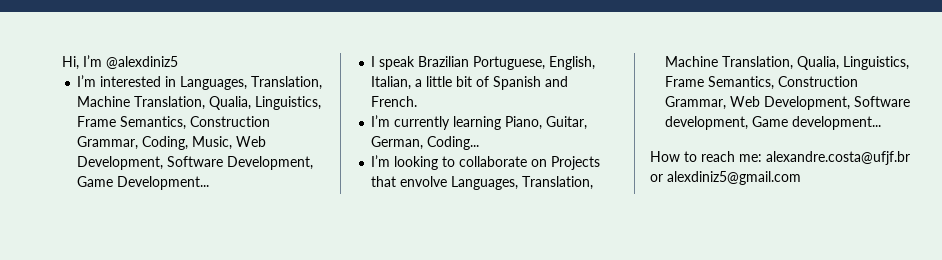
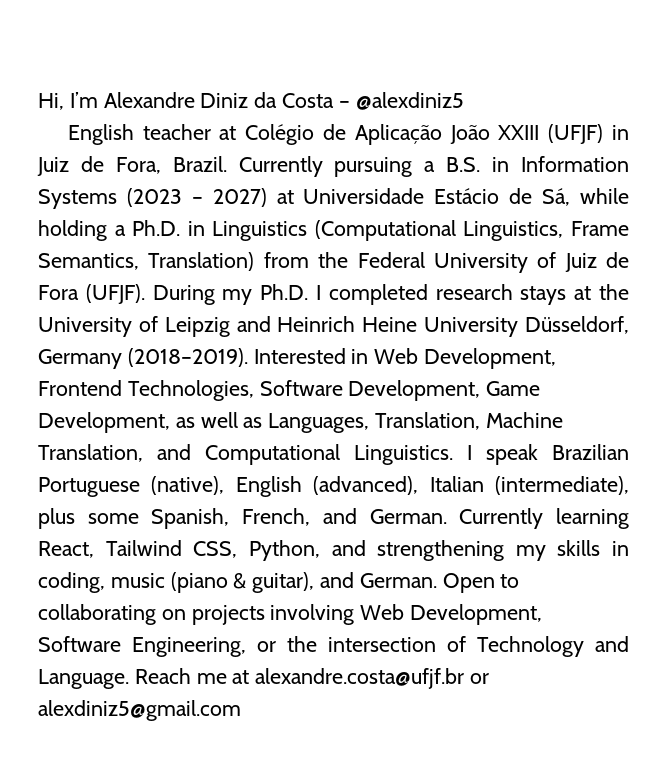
- Hi, I’m @alexdiniz5
- I’m interested in Languages, Translation, Machine Translation, Qualia, Linguistics, Frame Semantics, Construction Grammar, Coding, Music, Web Development, Software Development, Game Development...
- I speak Brazilian Portuguese, English, Italian, a little bit of Spanish and French.
- I’m currently learning Piano, Guitar, German, Coding...
- I’m looking to collaborate on Projects that envolve Languages, Translation, Machine Translation, Qualia, Linguistics, Frame Semantics, Construction Grammar, Web Development, Software development, Game development...
- How to reach me: alexandre.costa@ufjf.br or alexdiniz5@gmail.com
+ Hi, I’m Alexandre Diniz da Costa – @alexdiniz5
+ English teacher at Colégio de Aplicação João XXIII (UFJF) in Juiz de Fora, Brazil. Currently pursuing a B.S. in Information Systems (2023 – 2027) at Universidade Estácio de Sá, while holding a Ph.D. in Linguistics (Computational Linguistics, Frame Semantics, Translation) from the Federal University of Juiz de Fora (UFJF). During my Ph.D. I completed research stays at the University of Leipzig and Heinrich Heine University Düsseldorf, Germany (2018–2019). Interested in Web Development, Frontend Technologies, Software Development, Game Development, as well as Languages, Translation, Machine Translation, and Computational Linguistics. I speak Brazilian Portuguese (native), English (advanced), Italian (intermediate), plus some Spanish, French, and German. Currently learning React, Tailwind CSS, Python, and strengthening my skills in coding, music (piano & guitar), and German. Open to collaborating on projects involving Web Development, Software Engineering, or the intersection of Technology and Language. Reach me at alexandre.costa@ufjf.br or alexdiniz5@gmail.com

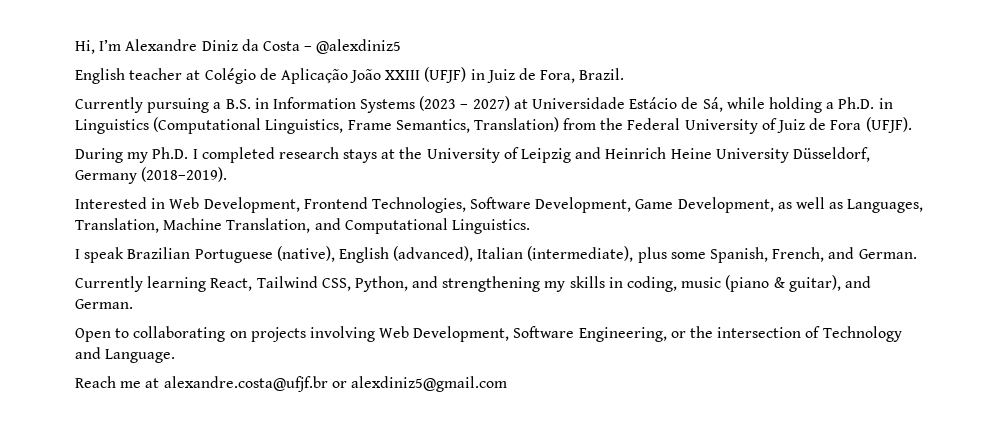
- English teacher at Colégio de Aplicação João XXIII (UFJF) in Juiz de Fora, Brazil. Currently pursuing a B.S. in Information Systems (2023 – 2027) at Universidade Estácio de Sá, while holding a Ph.D. in Linguistics (Computational Linguistics, Frame Semantics, Translation) from the Federal University of Juiz de Fora (UFJF). During my Ph.D. I completed research stays at the University of Leipzig and Heinrich Heine University Düsseldorf, Germany (2018–2019). Interested in Web Development, Frontend Technologies, Software Development, Game Development, as well as Languages, Translation, Machine Translation, and Computational Linguistics. I speak Brazilian Portuguese (native), English (advanced), Italian (intermediate), plus some Spanish, French, and German. Currently learning React, Tailwind CSS, Python, and strengthening my skills in coding, music (piano & guitar), and German. Open to collaborating on projects involving Web Development, Software Engineering, or the intersection of Technology and Language. Reach me at alexandre.costa@ufjf.br or alexdiniz5@gmail.com
+ English teacher at Colégio de Aplicação João XXIII (UFJF) in Juiz de Fora, Brazil.
+ Currently pursuing a B.S. in Information Systems (2023 – 2027) at Universidade Estácio de Sá, while holding a Ph.D. in Linguistics (Computational Linguistics, Frame Semantics, Translation) from the Federal University of Juiz de Fora (UFJF).
+ During my Ph.D. I completed research stays at the University of Leipzig and Heinrich Heine University Düsseldorf, Germany (2018–2019).
+ Interested in Web Development, Frontend Technologies, Software Development, Game Development, as well as Languages, Translation, Machine Translation, and Computational Linguistics.
+ I speak Brazilian Portuguese (native), English (advanced), Italian (intermediate), plus some Spanish, French, and German.
+ Currently learning React, Tailwind CSS, Python, and strengthening my skills in coding, music (piano & guitar), and German.
+ Open to collaborating on projects involving Web Development, Software Engineering, or the intersection of Technology and Language.
+ Reach me at alexandre.costa@ufjf.br or alexdiniz5@gmail.com

